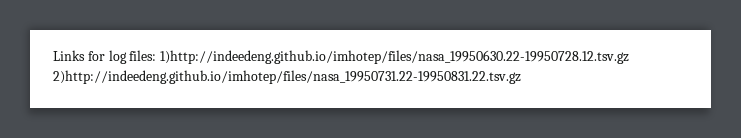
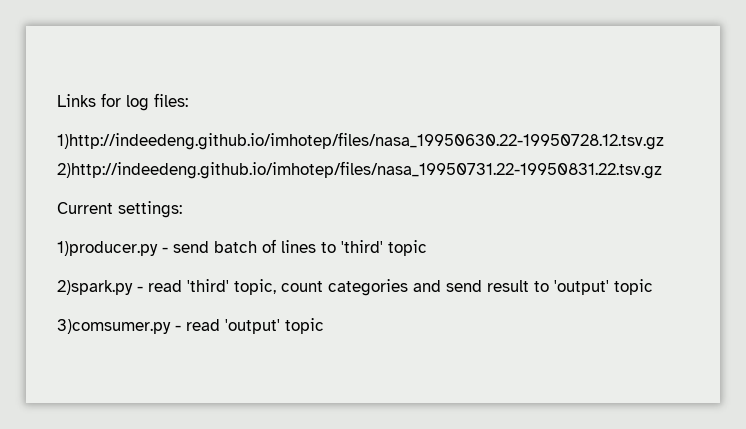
- Links for log files: 1)http://indeedeng.github.io/imhotep/files/nasa_19950630.22-19950728.12.tsv.gz 2)http://indeedeng.github.io/imhotep/files/nasa_19950731.22-19950831.22.tsv.gz
+ Links for log files:
+ 1)http://indeedeng.github.io/imhotep/files/nasa_19950630.22-19950728.12.tsv.gz 2)http://indeedeng.github.io/imhotep/files/nasa_19950731.22-19950831.22.tsv.gz
+ Current settings:
+ 1)producer.py - send batch of lines to 'third' topic
+ 2)spark.py - read 'third' topic, count categories and send result to 'output' topic
+ 3)comsumer.py - read 'output' topic

